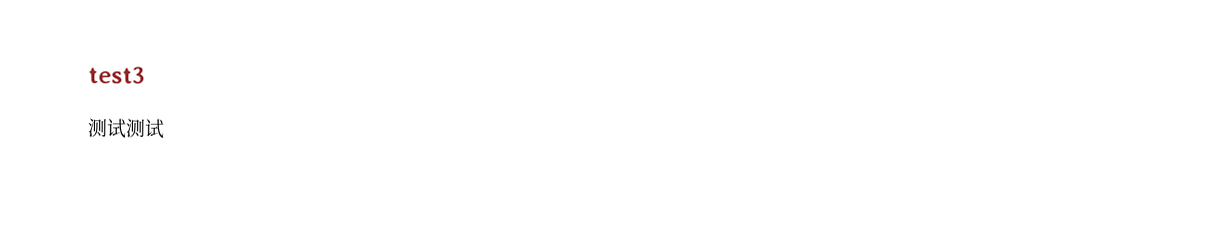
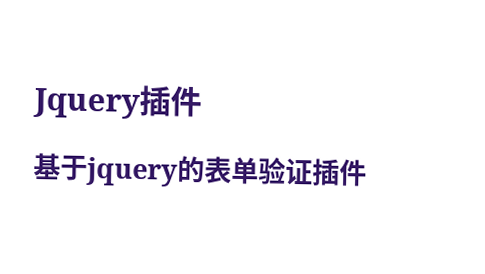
- test3
- 测试测试
+ Jquery插件
+ 基于jquery的表单验证插件

